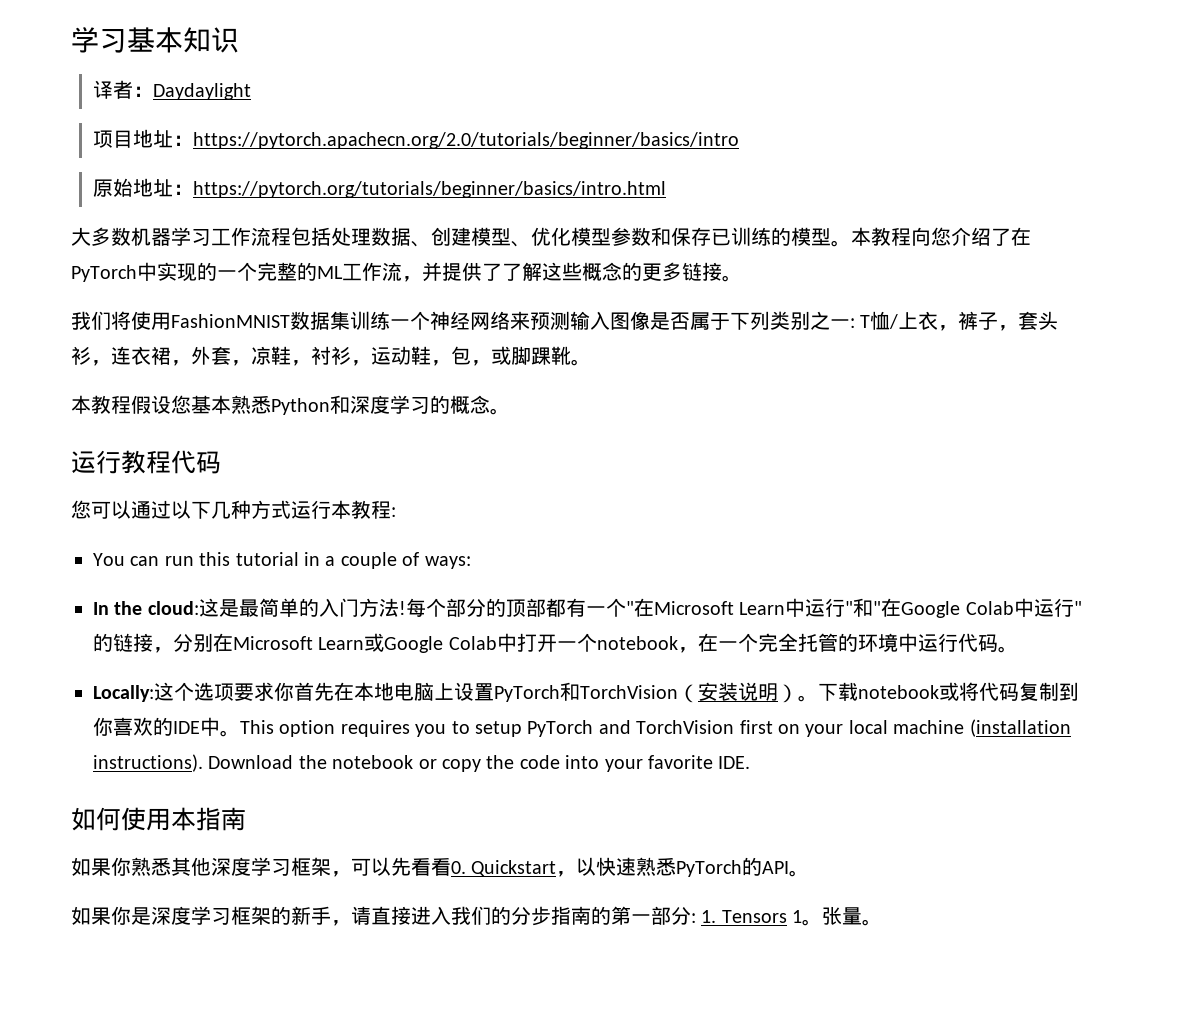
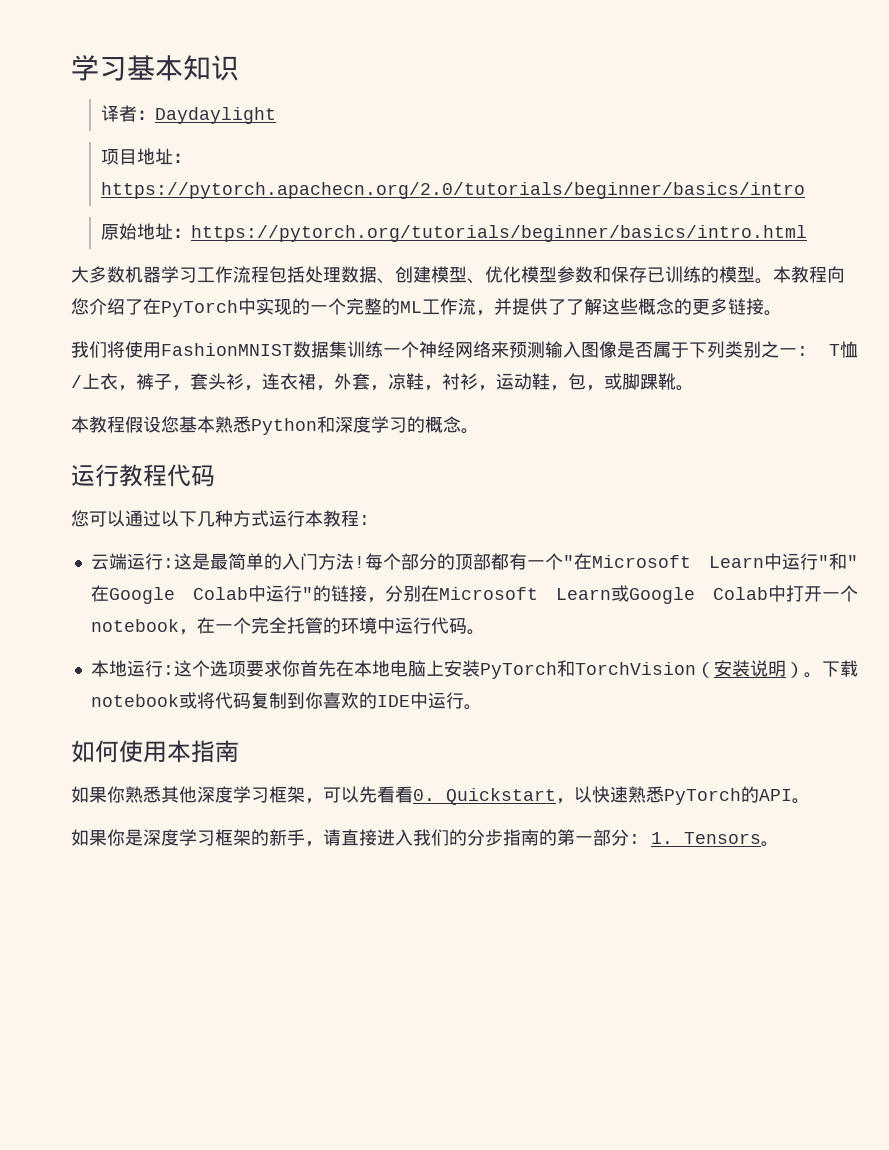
- You can run this tutorial in a couple of ways:
- In the cloud:这是最简单的入门方法!
+ 云端运行:这是最简单的入门方法!
- Locally:这个选项要求你首先在本地电脑上设置PyTorch和TorchVision（安装说明）。
+ 本地运行:这个选项要求你首先在本地电脑上安装PyTorch和TorchVision（安装说明）。
- 下载notebook或将代码复制到你喜欢的IDE中。This option requires you to setup PyTorch and TorchVision first on your local machine (installation instructions). Download the notebook or copy the code into your favorite IDE.
+ 下载notebook或将代码复制到你喜欢的IDE中运行。
- 如果你是深度学习框架的新手，请直接进入我们的分步指南的第一部分: 1. Tensors 1。张量。
+ 如果你是深度学习框架的新手，请直接进入我们的分步指南的第一部分: 1. Tensors。

